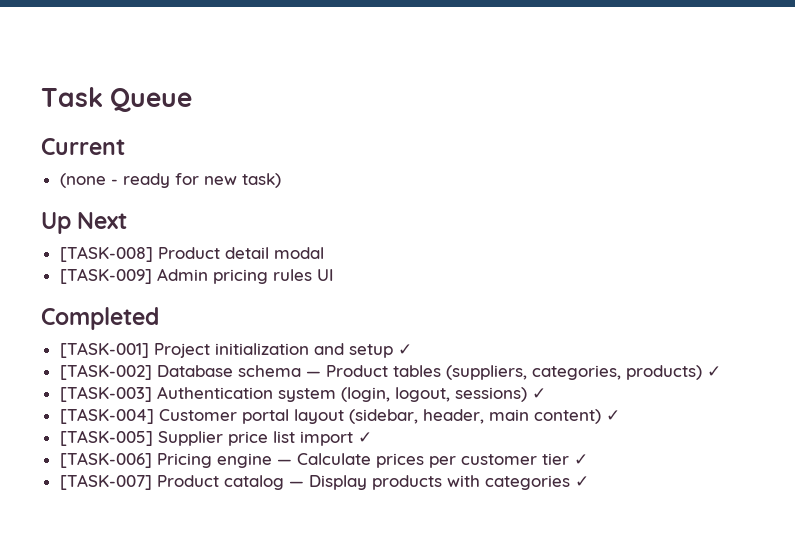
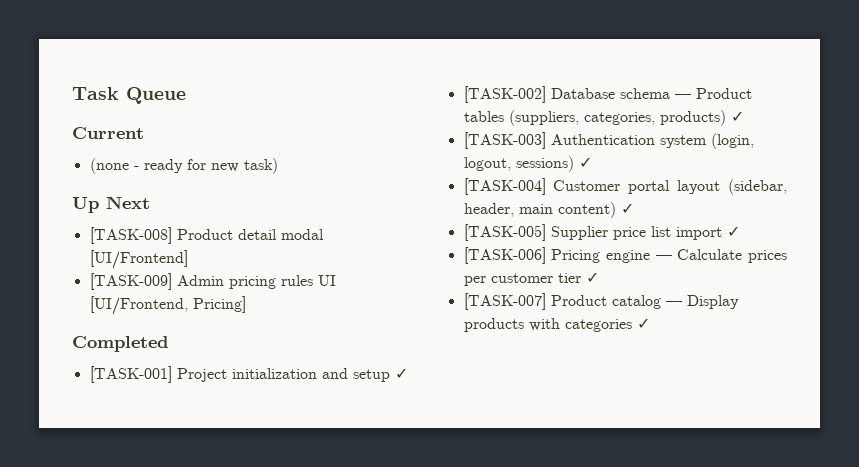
- [TASK-008] Product detail modal
+ [TASK-008] Product detail modal [UI/Frontend]
- [TASK-009] Admin pricing rules UI
+ [TASK-009] Admin pricing rules UI [UI/Frontend, Pricing]

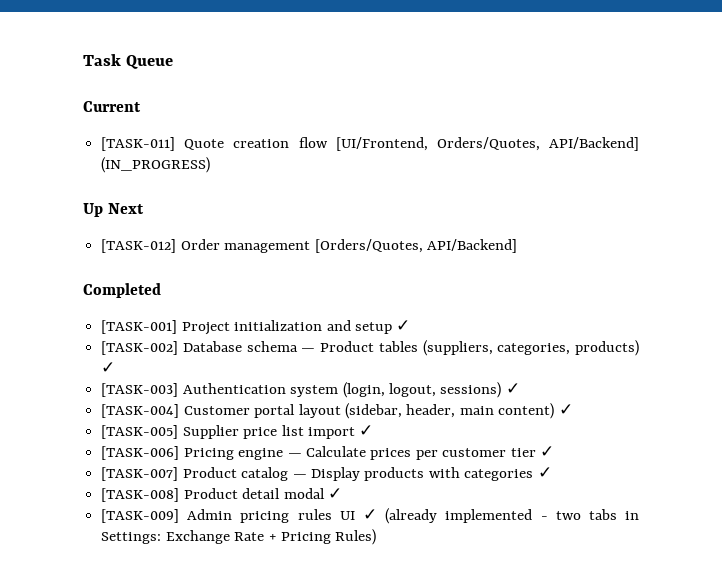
- (none - ready for new task)
+ [TASK-011] Quote creation flow [UI/Frontend, Orders/Quotes, API/Backend] (IN_PROGRESS)
  Up Next
- [TASK-008] Product detail modal [UI/Frontend]
- [TASK-009] Admin pricing rules UI [UI/Frontend, Pricing]
+ [TASK-012] Order management [Orders/Quotes, API/Backend]
+ [TASK-008] Product detail modal ✓
+ [TASK-009] Admin pricing rules UI ✓ (already implemented - two tabs in Settings: Exchange Rate + Pricing Rules)

